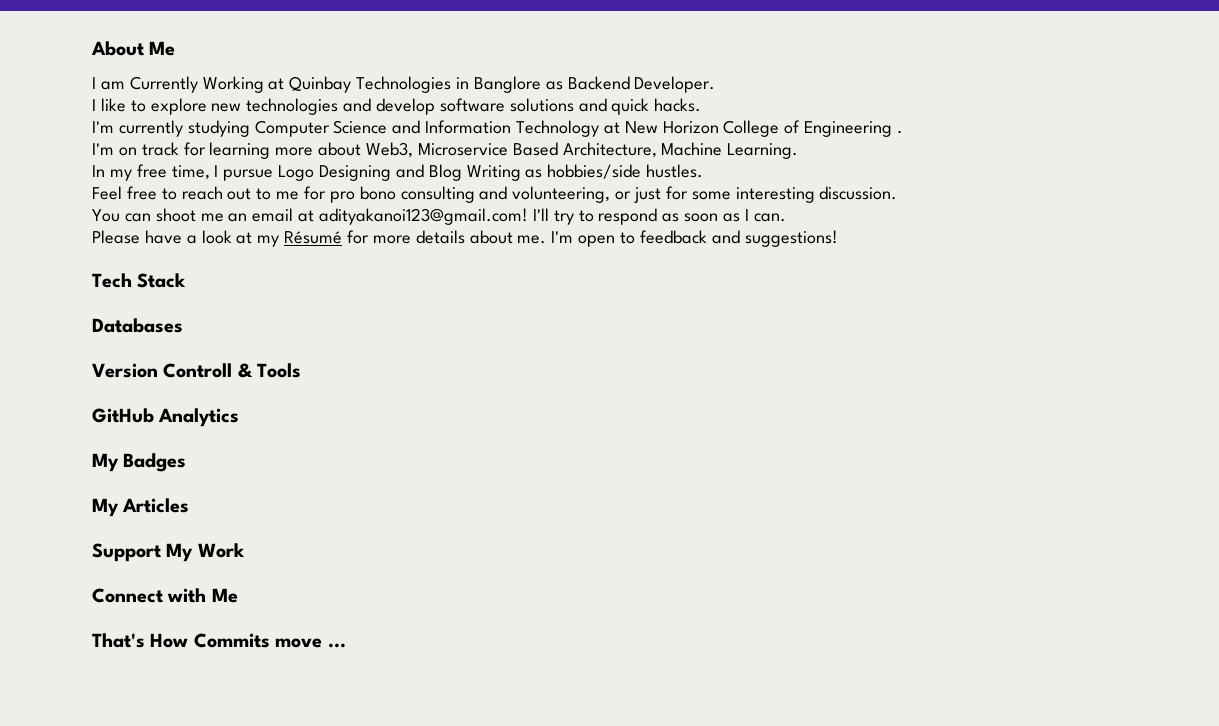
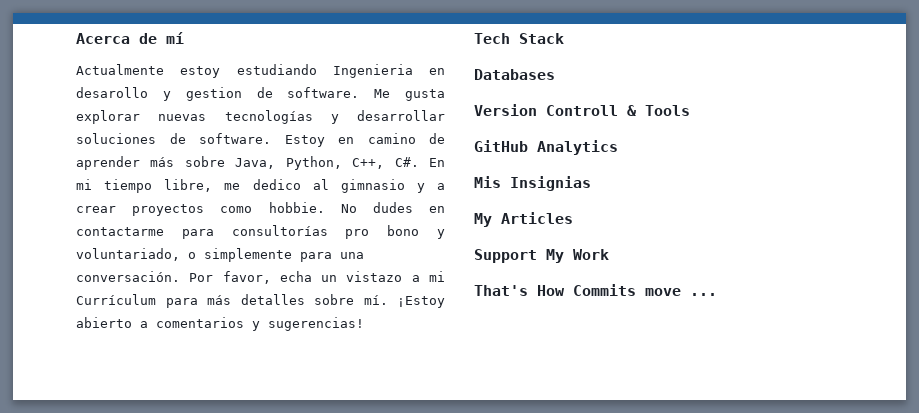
- About Me
- I am Currently Working at Quinbay Technologies in Banglore as Backend Developer.
- I like to explore new technologies and develop software solutions and quick hacks.
- I'm currently studying Computer Science and Information Technology at New Horizon College of Engineering .
- I'm on track for learning more about Web3, Microservice Based Architecture, Machine Learning.
- In my free time, I pursue Logo Designing and Blog Writing as hobbies/side hustles.
- Feel free to reach out to me for pro bono consulting and volunteering, or just for some interesting discussion.
- You can shoot me an email at adityakanoi123@gmail.com! I'll try to respond as soon as I can.
- Please have a look at my Résumé for more details about me. I'm open to feedback and suggestions!
+ Acerca de mí
+ Actualmente estoy estudiando Ingenieria en desarollo y gestion de software. Me gusta explorar nuevas tecnologías y desarrollar soluciones de software. Estoy en camino de aprender más sobre Java, Python, C++, C#. En mi tiempo libre, me dedico al gimnasio y a crear proyectos como hobbie. No dudes en contactarme para consultorías pro bono y voluntariado, o simplemente para una conversación. Por favor, echa un vistazo a mi Currículum para más detalles sobre mí. ¡Estoy abierto a comentarios y sugerencias!
- My Badges
+ Mis Insignias
- Connect with Me

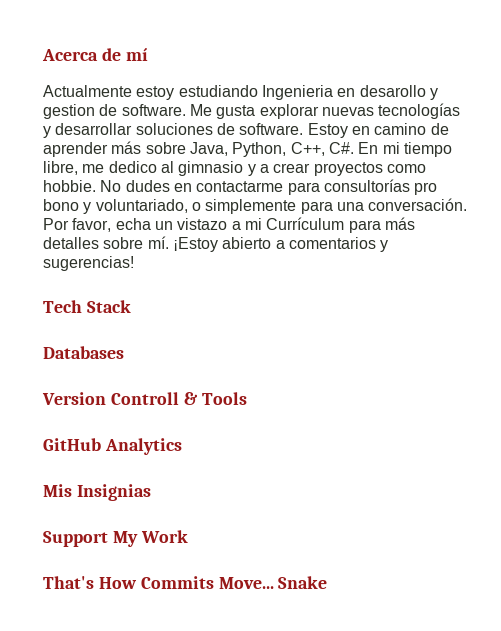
- My Articles
- That's How Commits move ...
+ That's How Commits Move... Snake

